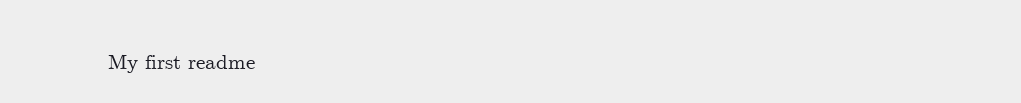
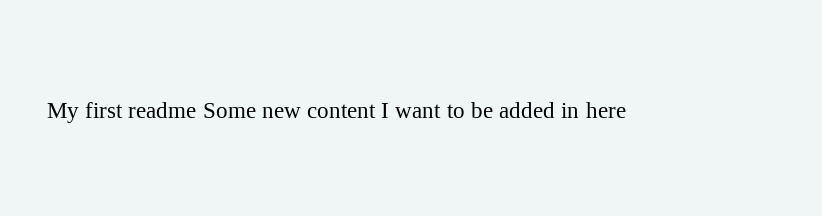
- My first readme
+ My first readme Some new content I want to be added in here

